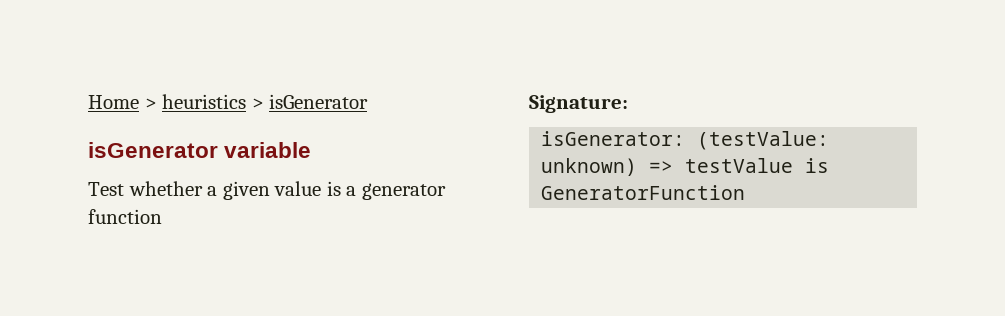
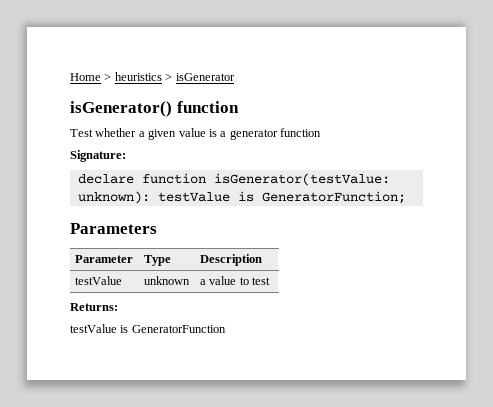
- isGenerator variable
+ isGenerator() function
- isGenerator: (testValue: unknown) => testValue is GeneratorFunction
+ declare function isGenerator(testValue: unknown): testValue is GeneratorFunction;
+ Parameters
+ Parameter | Type | Description
+ testValue | unknown | a value to test
+ Returns:
+ testValue is GeneratorFunction

